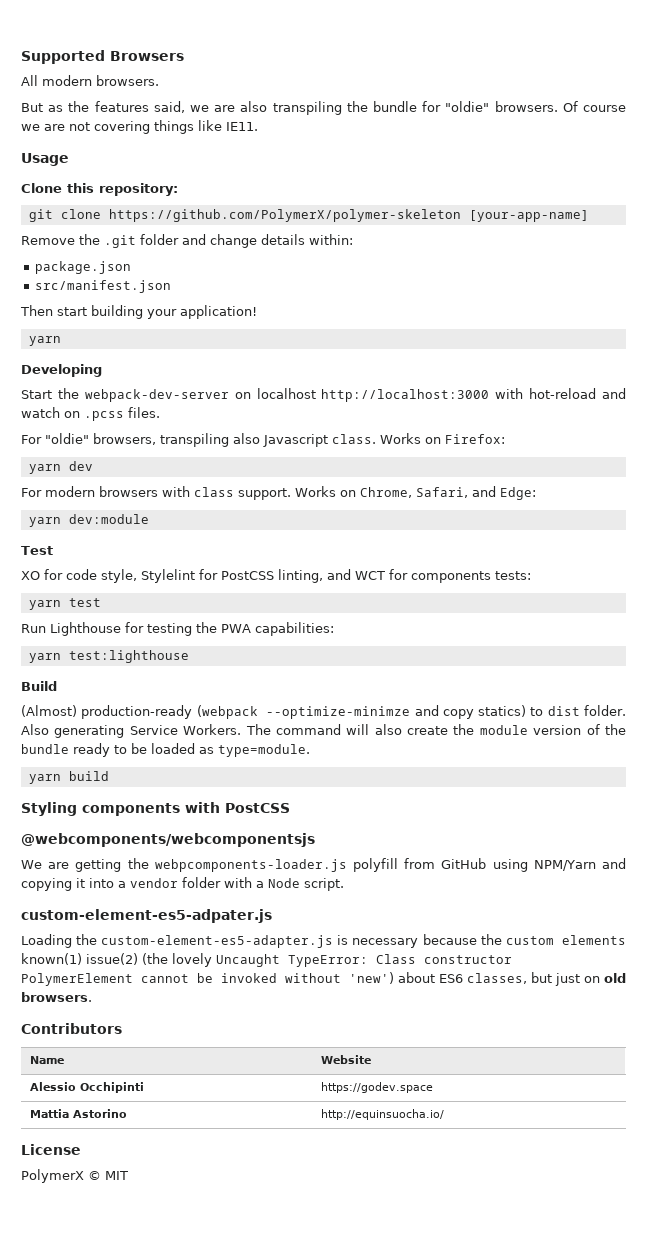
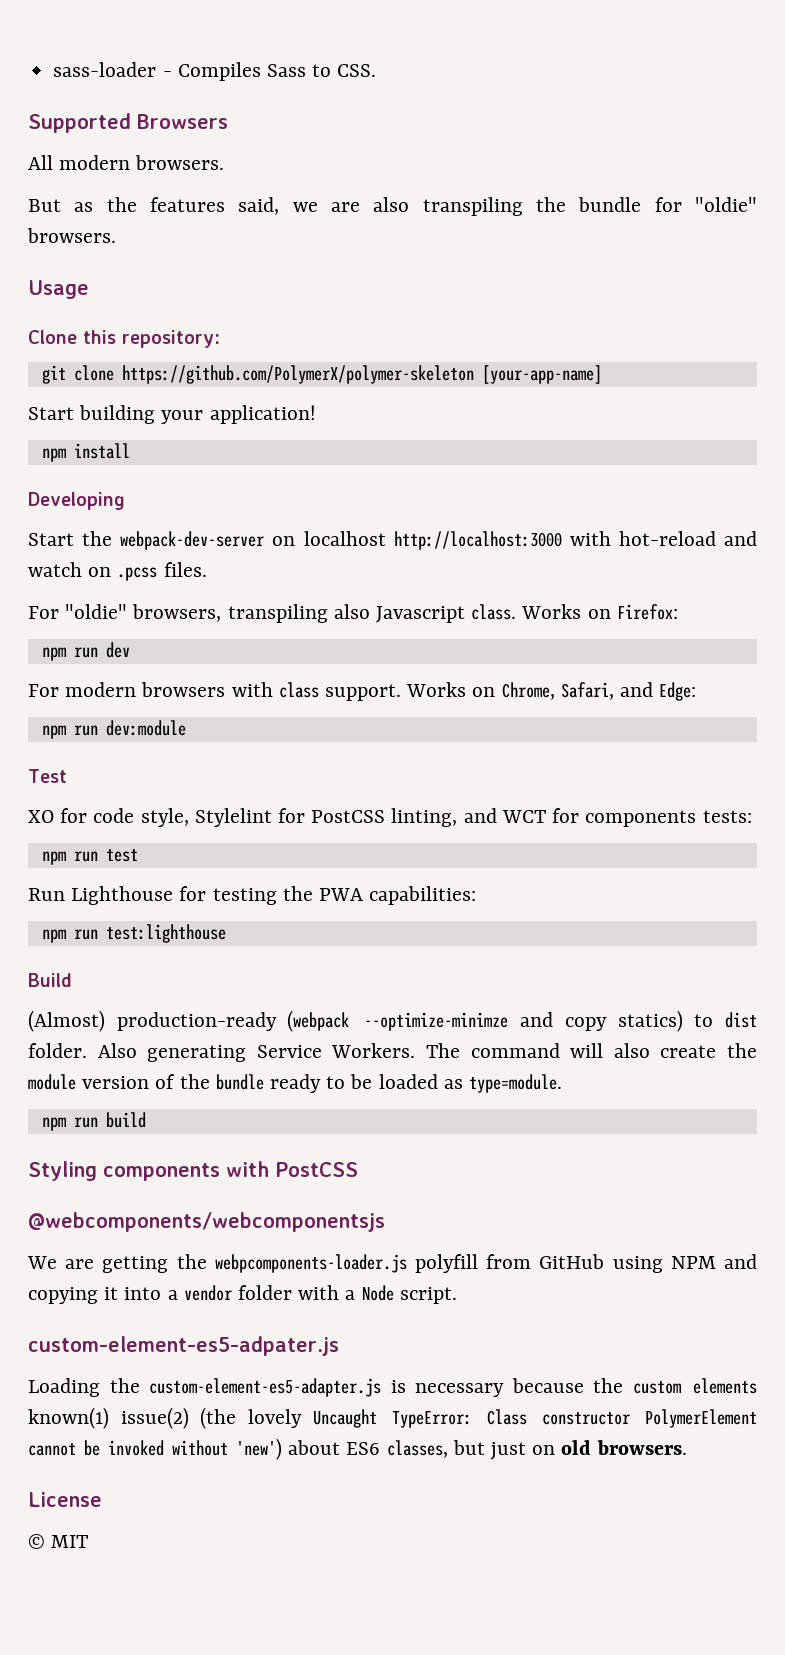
+ sass-loader - Compiles Sass to CSS.
- Of course we are not covering things like IE11.
- Remove the .git folder and change details within:
- package.json
- src/manifest.json
- Then start building your application!
- yarn
+ Start building your application!
+ npm install
- yarn dev
+ npm run dev
- yarn dev:module
+ npm run dev:module
- yarn test
+ npm run test
- yarn test:lighthouse
+ npm run test:lighthouse
- yarn build
+ npm run build
- We are getting the webpcomponents-loader.js polyfill from GitHub using NPM/Yarn and copying it into a vendor folder with a Node script.
+ We are getting the webpcomponents-loader.js polyfill from GitHub using NPM and copying it into a vendor folder with a Node script.
- Contributors
- Name | Website
- Alessio Occhipinti | https://godev.space
- Mattia Astorino | http://equinsuocha.io/
- PolymerX © MIT
+ © MIT

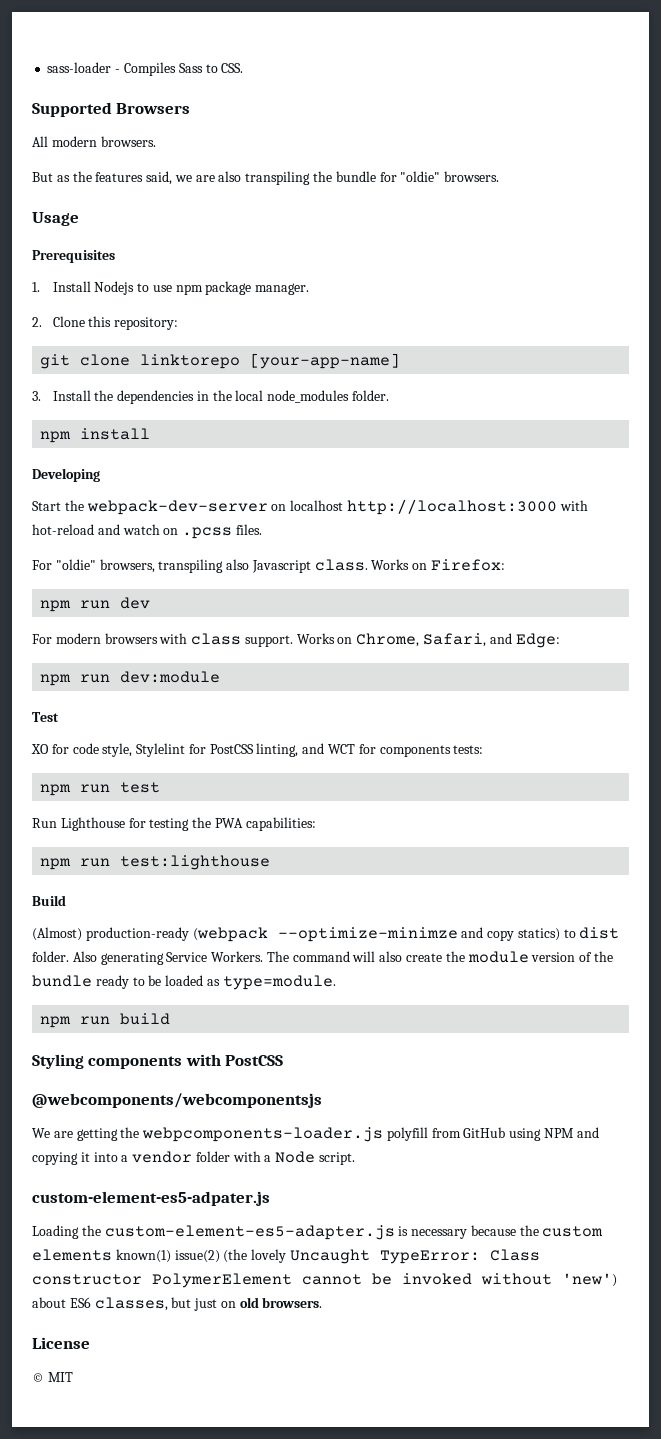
- Clone this repository:
+ Prerequisites
+ 1. Install Nodejs to use npm package manager.
+ 2. Clone this repository:
- git clone https://github.com/PolymerX/polymer-skeleton [your-app-name]
+ git clone linktorepo [your-app-name]
- Start building your application!
+ 3. Install the dependencies in the local node_modules folder.

